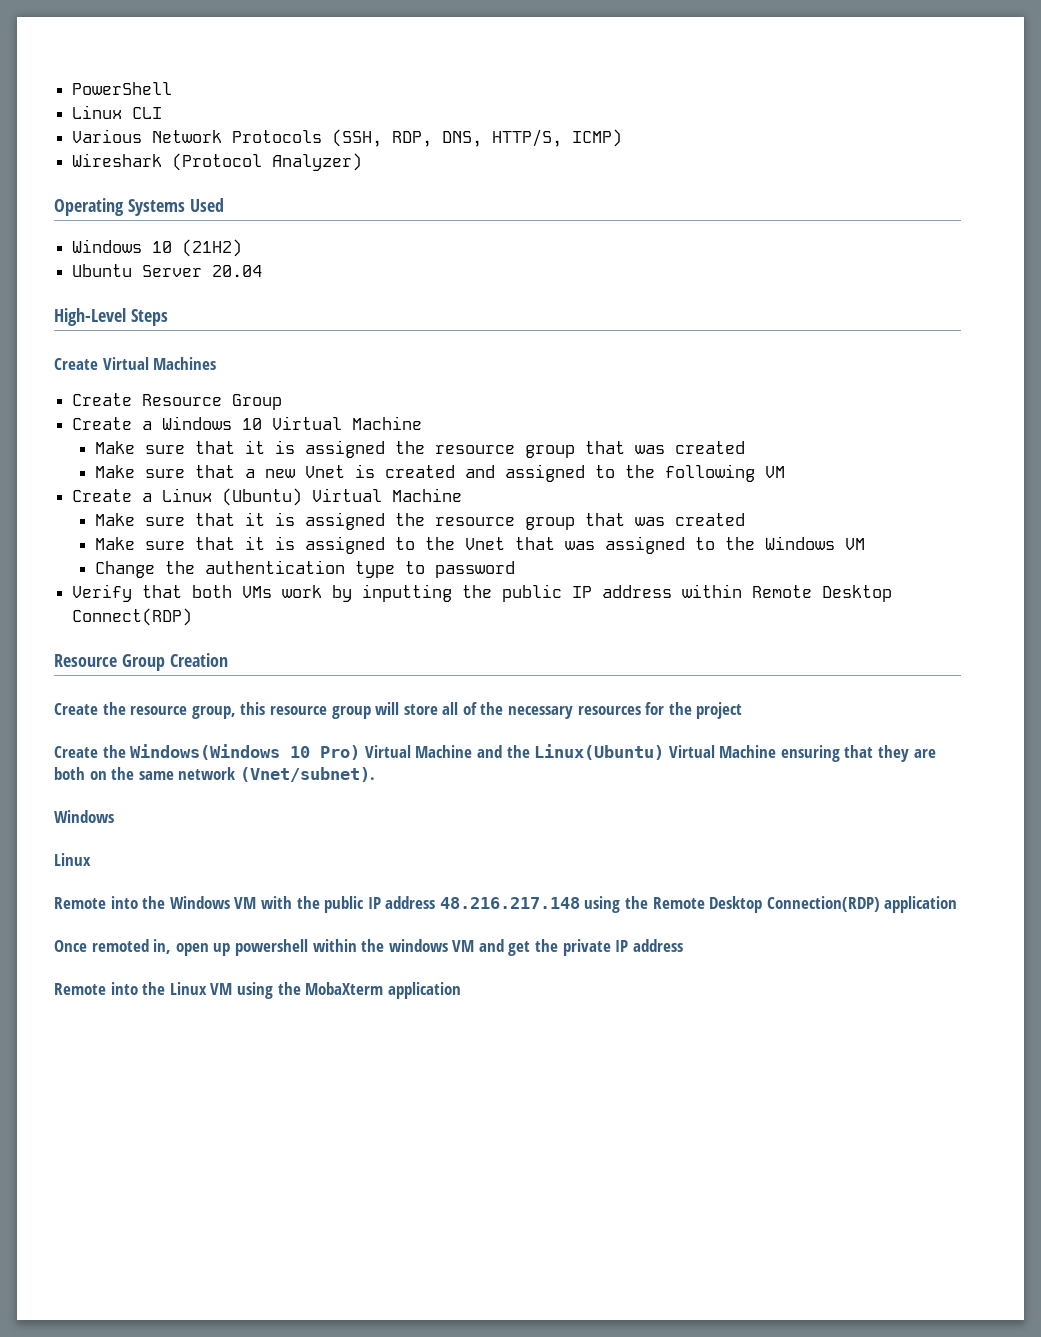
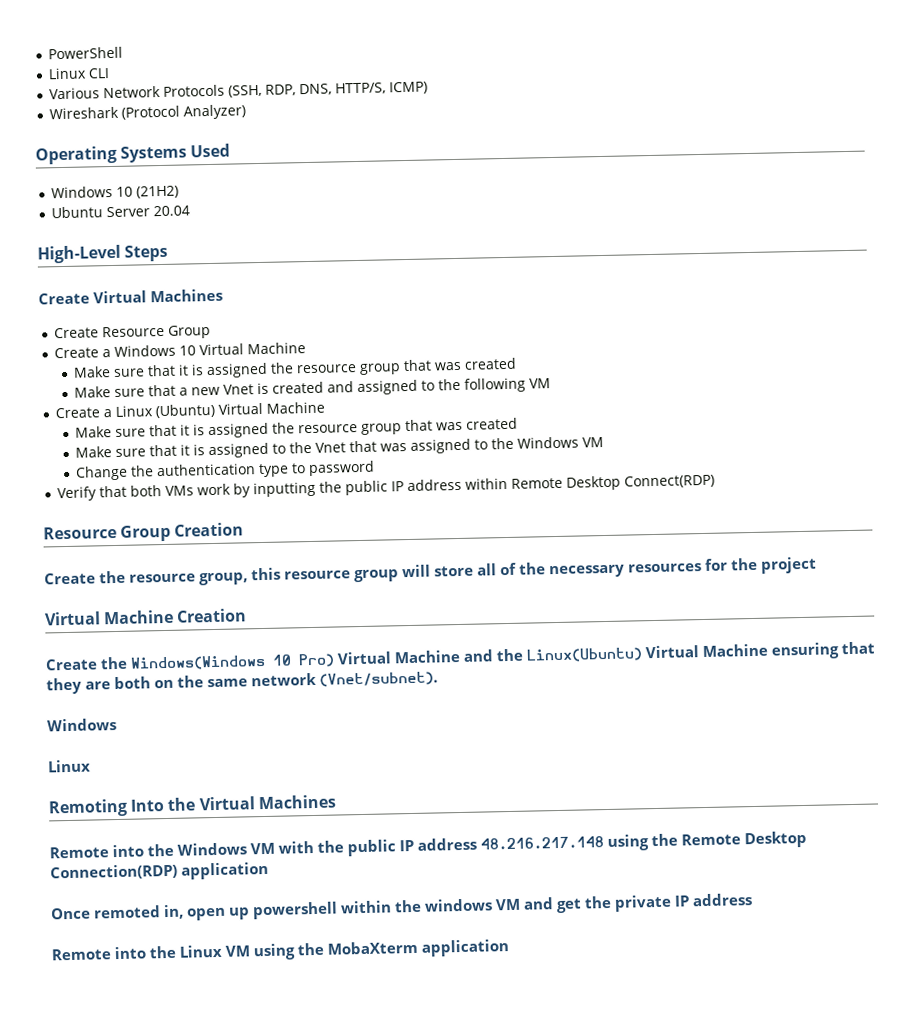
+ Virtual Machine Creation
+ Remoting Into the Virtual Machines

